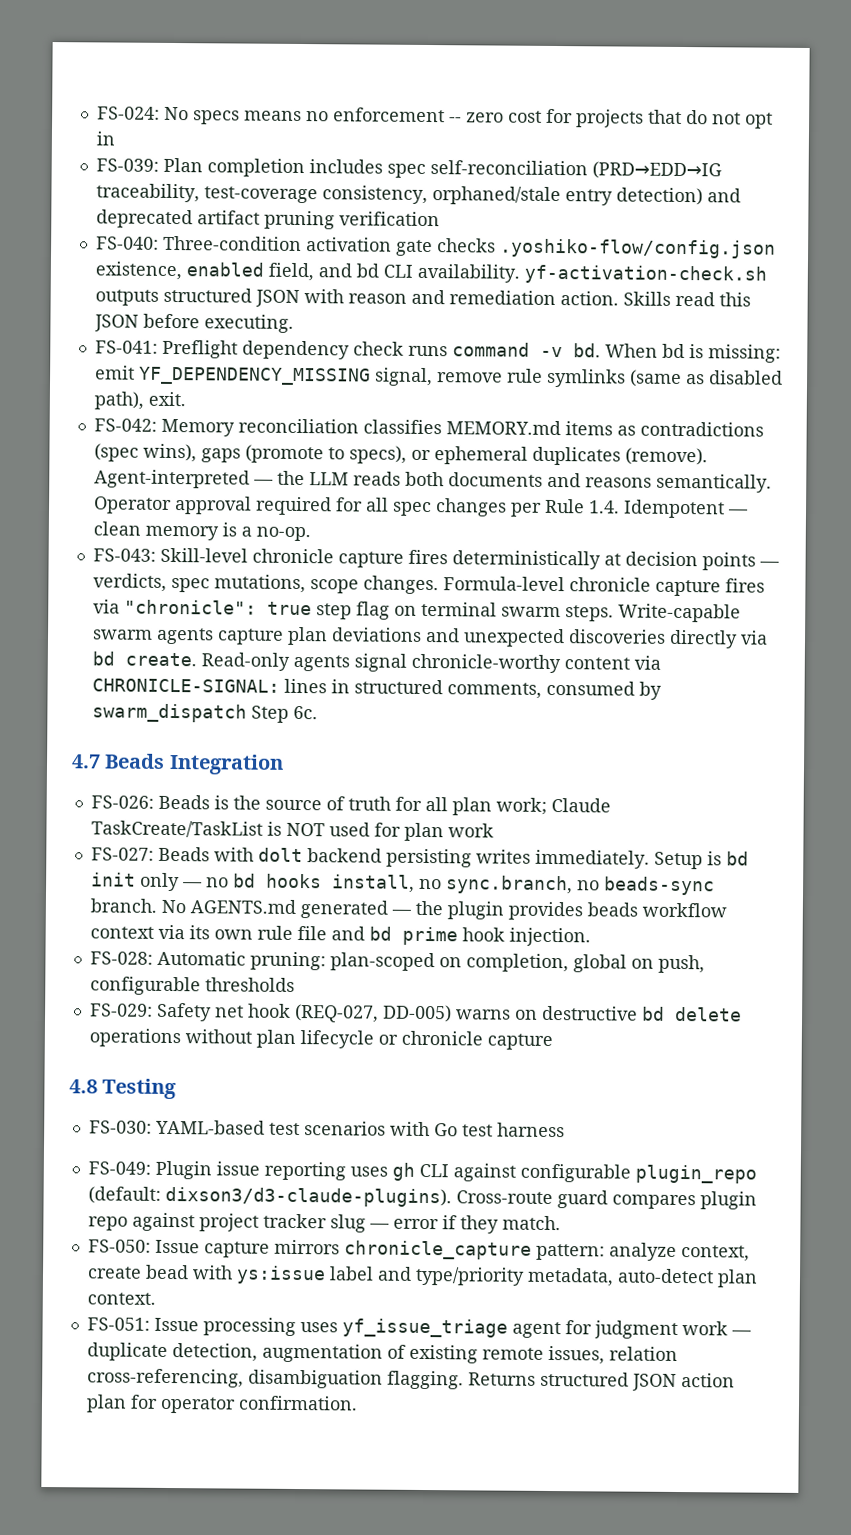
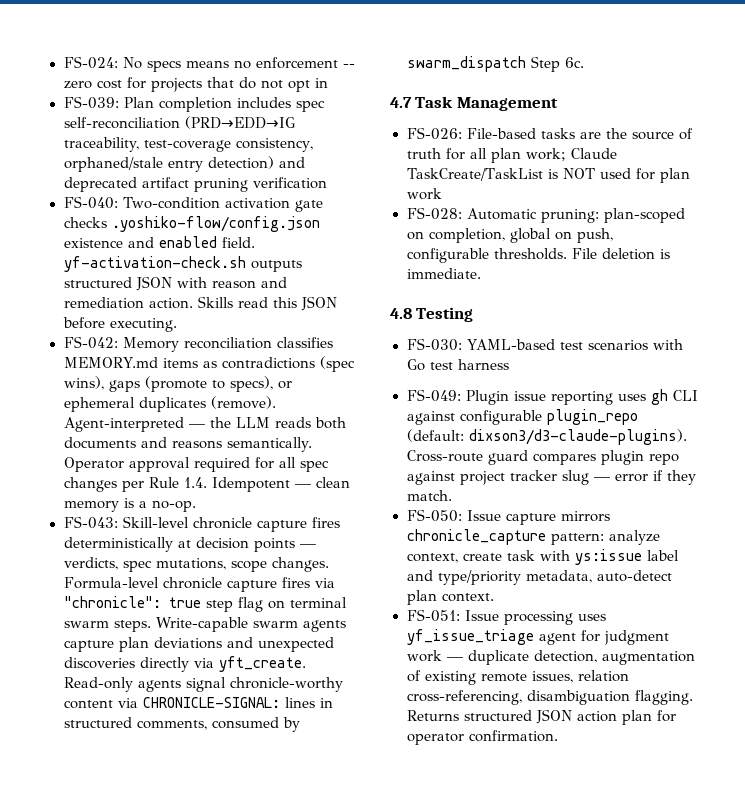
- FS-040: Three-condition activation gate checks .yoshiko-flow/config.json existence, enabled field, and bd CLI availability. yf-activation-check.sh outputs structured JSON with reason and remediation action.
+ FS-040: Two-condition activation gate checks .yoshiko-flow/config.json existence and enabled field. yf-activation-check.sh outputs structured JSON with reason and remediation action.
- FS-041: Preflight dependency check runs command -v bd. When bd is missing: emit YF_DEPENDENCY_MISSING signal, remove rule symlinks (same as disabled path), exit.
- Write-capable swarm agents capture plan deviations and unexpected discoveries directly via bd create.
+ Write-capable swarm agents capture plan deviations and unexpected discoveries directly via yft_create.
- 4.7 Beads Integration
+ 4.7 Task Management
- FS-026: Beads is the source of truth for all plan work; Claude TaskCreate/TaskList is NOT used for plan work
+ FS-026: File-based tasks are the source of truth for all plan work; Claude TaskCreate/TaskList is NOT used for plan work
- FS-027: Beads with dolt backend persisting writes immediately. Setup is bd init only — no bd hooks install, no sync.branch, no beads-sync branch. No AGENTS.md generated — the plugin provides beads workflow context via its own rule file and bd prime hook injection.
- FS-028: Automatic pruning: plan-scoped on completion, global on push, configurable thresholds
- FS-029: Safety net hook (REQ-027, DD-005) warns on destructive bd delete operations without plan lifecycle or chronicle capture
+ FS-028: Automatic pruning: plan-scoped on completion, global on push, configurable thresholds. File deletion is immediate.
- FS-050: Issue capture mirrors chronicle_capture pattern: analyze context, create bead with ys:issue label and type/priority metadata, auto-detect plan context.
+ FS-050: Issue capture mirrors chronicle_capture pattern: analyze context, create task with ys:issue label and type/priority metadata, auto-detect plan context.

